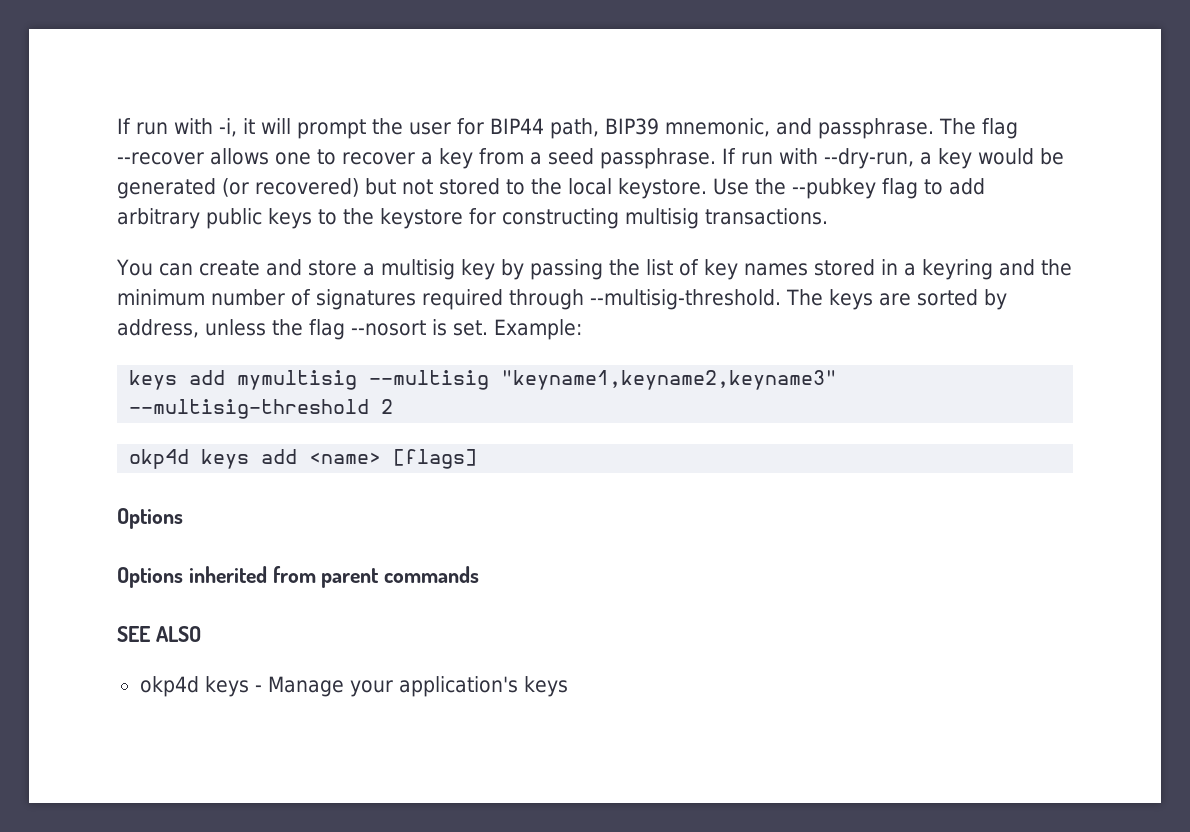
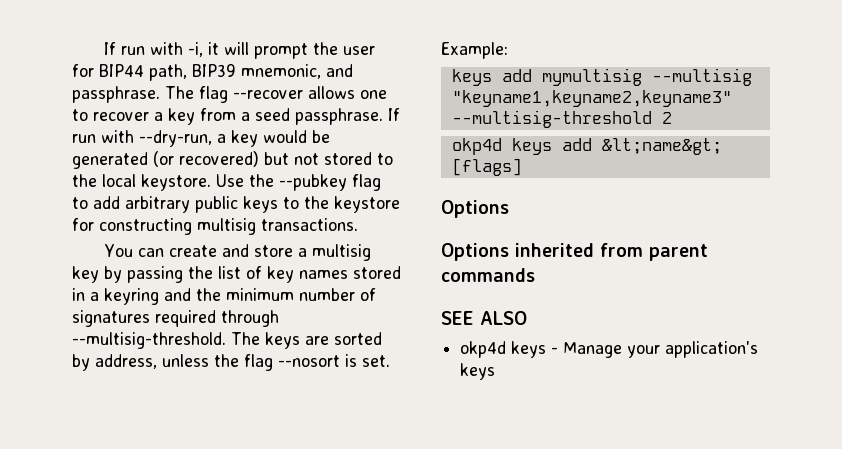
- okp4d keys add <name> [flags]
+ okp4d keys add &lt;name&gt; [flags]

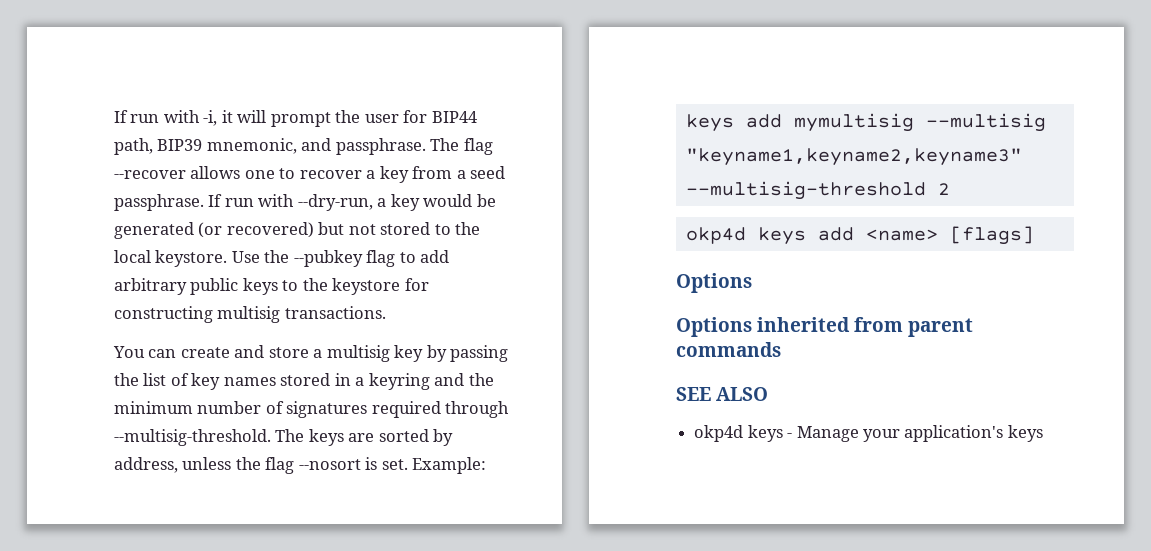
- okp4d keys add &lt;name&gt; [flags]
+ okp4d keys add <name> [flags]

